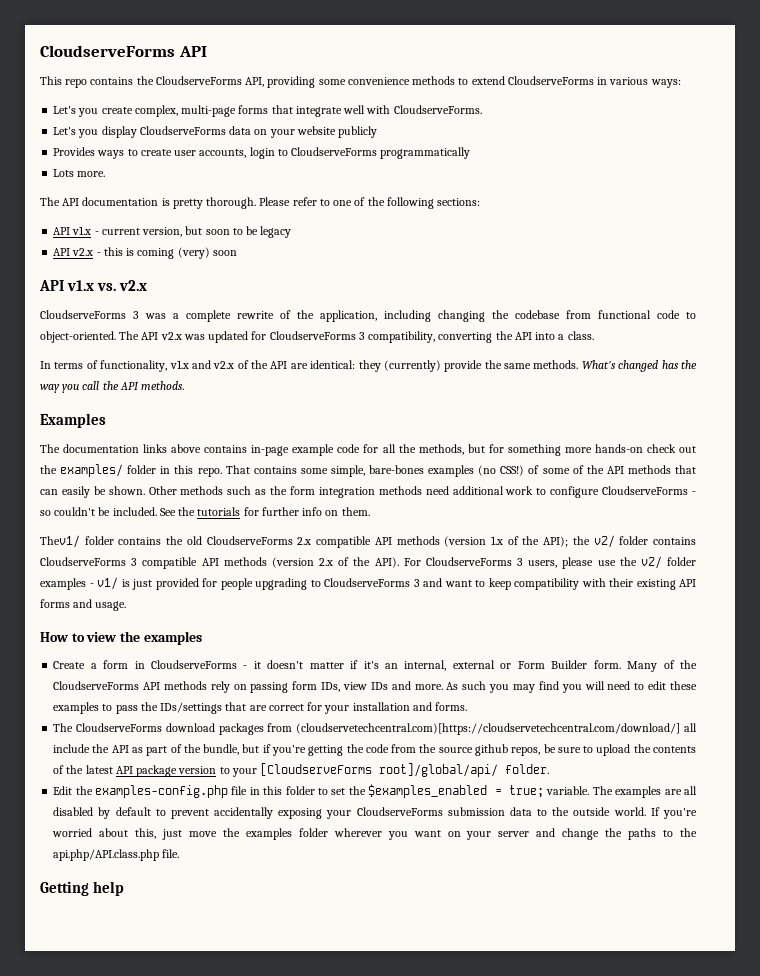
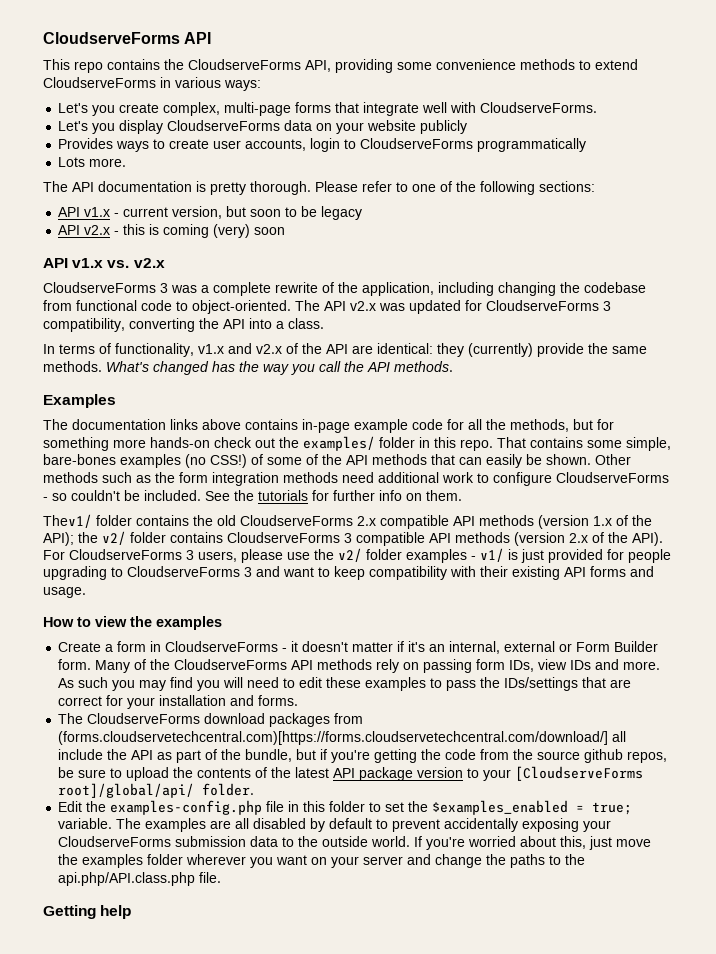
- The CloudserveForms download packages from (cloudservetechcentral.com)[https://cloudservetechcentral.com/download/] all include the API as part of the bundle, but if you're getting the code from the source github repos, be sure to upload the contents of the latest API package version to your [CloudserveForms root]/global/api/ folder.
+ The CloudserveForms download packages from (forms.cloudservetechcentral.com)[https://forms.cloudservetechcentral.com/download/] all include the API as part of the bundle, but if you're getting the code from the source github repos, be sure to upload the contents of the latest API package version to your [CloudserveForms root]/global/api/ folder.

